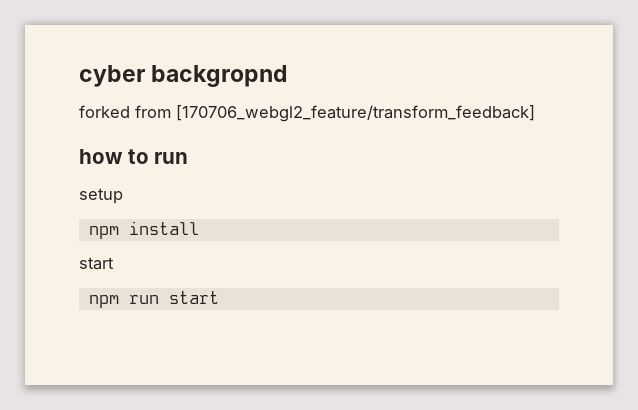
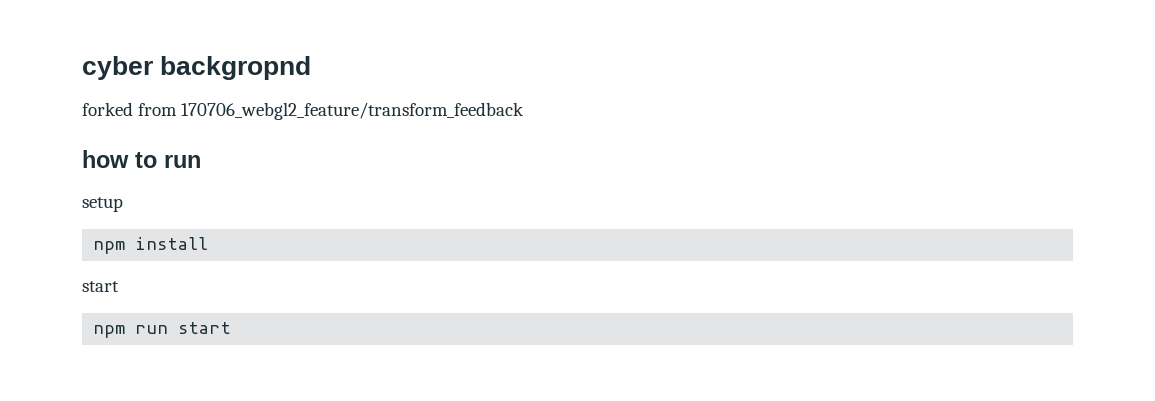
- forked from [170706_webgl2_feature/transform_feedback]
+ forked from 170706_webgl2_feature/transform_feedback

